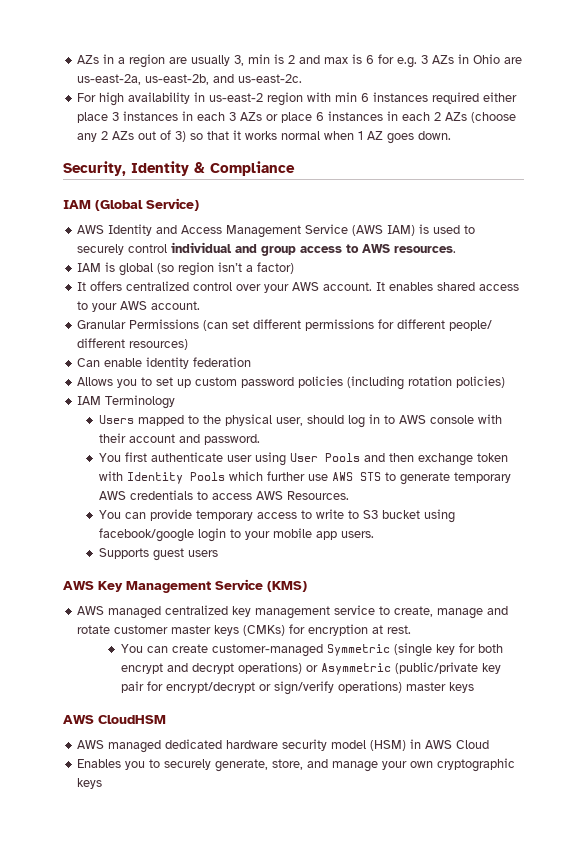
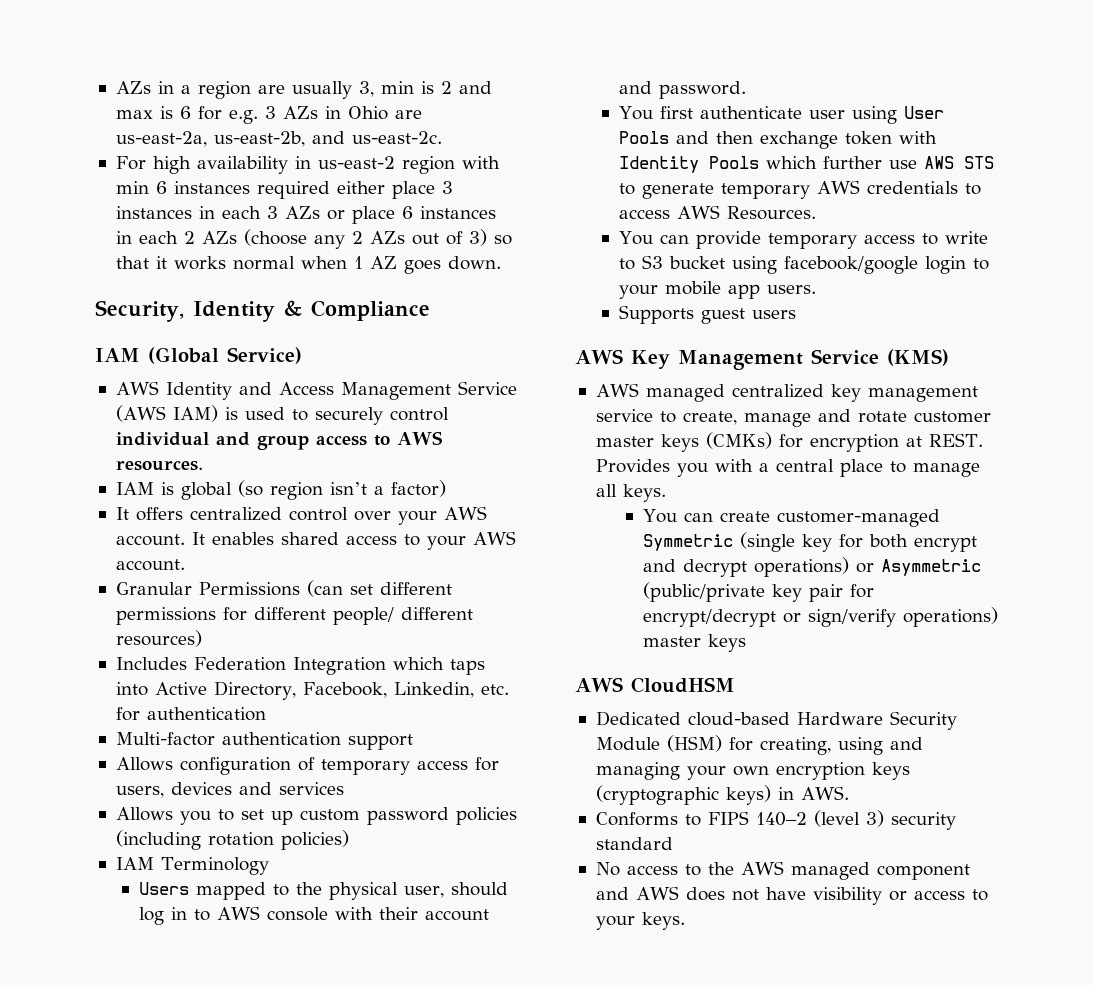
- Can enable identity federation
+ Includes Federation Integration which taps into Active Directory, Facebook, Linkedin, etc. for authentication
+ Multi-factor authentication support
+ Allows configuration of temporary access for users, devices and services
- AWS managed centralized key management service to create, manage and rotate customer master keys (CMKs) for encryption at rest.
+ AWS managed centralized key management service to create, manage and rotate customer master keys (CMKs) for encryption at REST. Provides you with a central place to manage all keys.
- AWS managed dedicated hardware security model (HSM) in AWS Cloud
- Enables you to securely generate, store, and manage your own cryptographic keys
+ Dedicated cloud-based Hardware Security Module (HSM) for creating, using and managing your own encryption keys (cryptographic keys) in AWS.
+ Conforms to FIPS 140–2 (level 3) security standard
+ No access to the AWS managed component and AWS does not have visibility or access to your keys.

